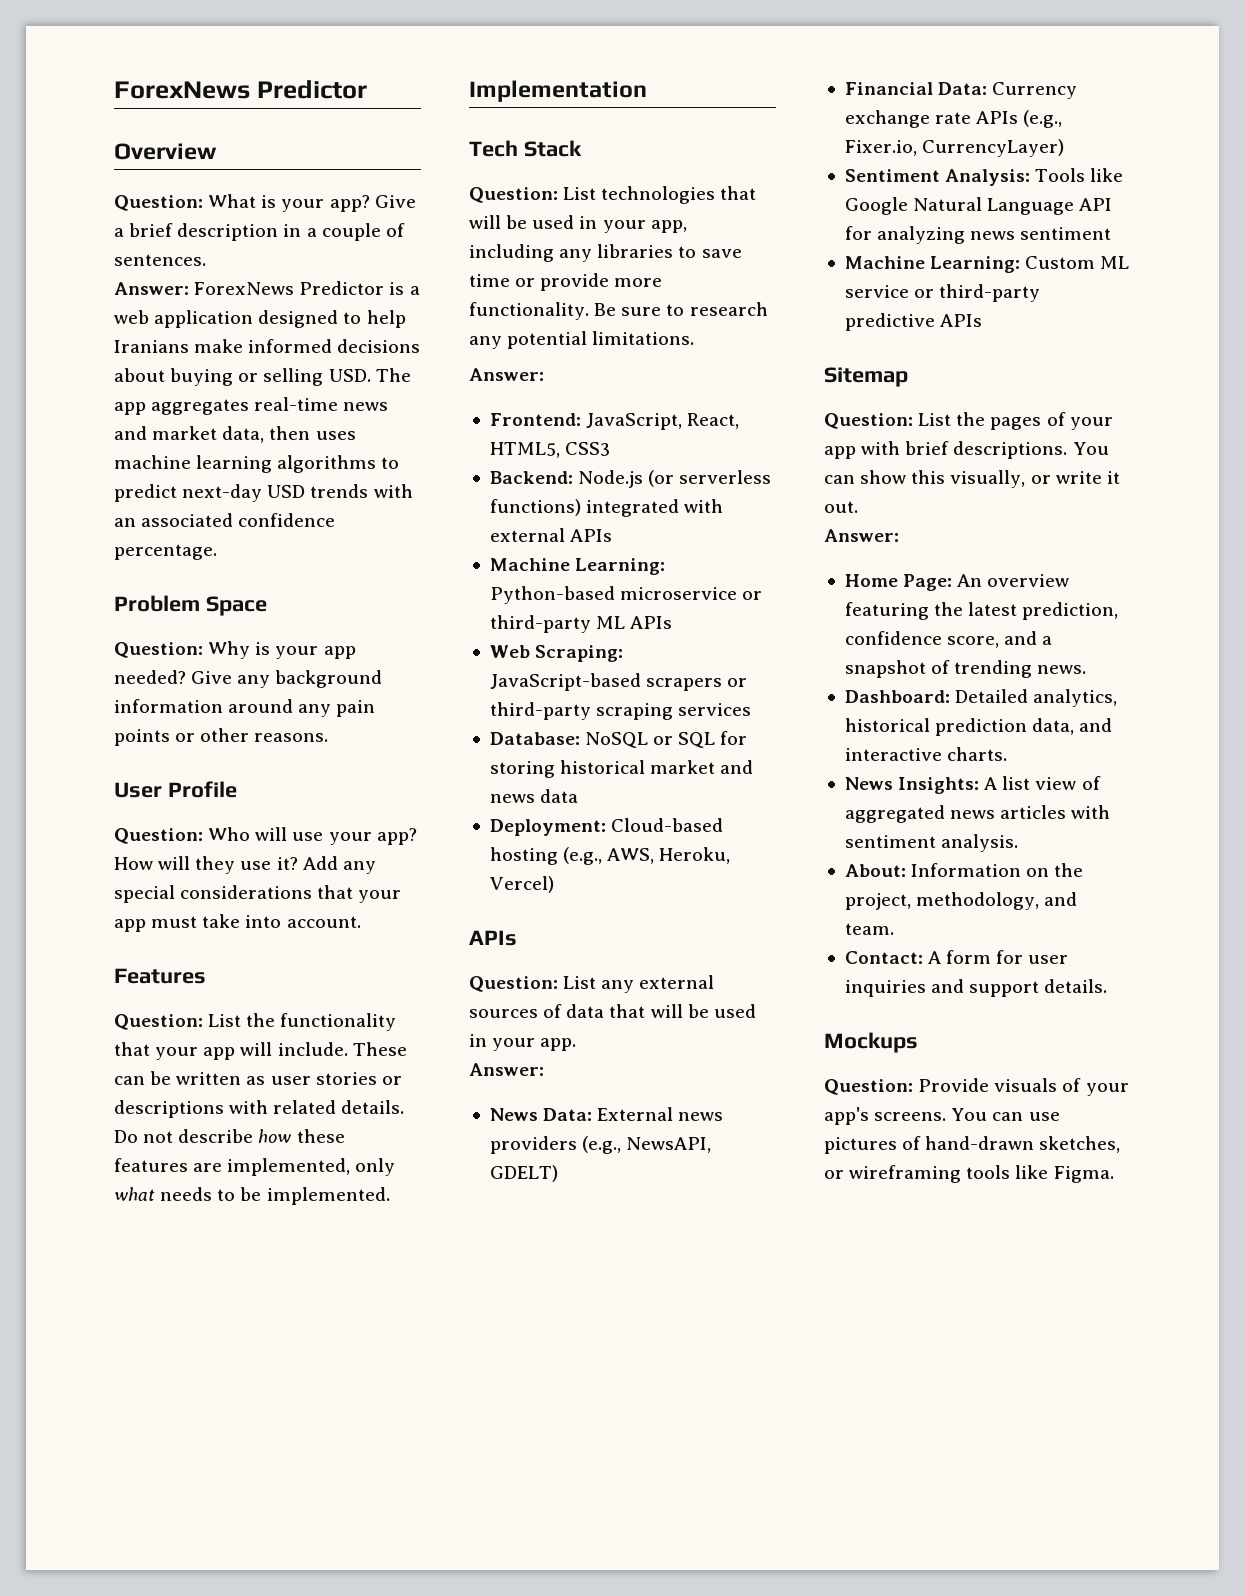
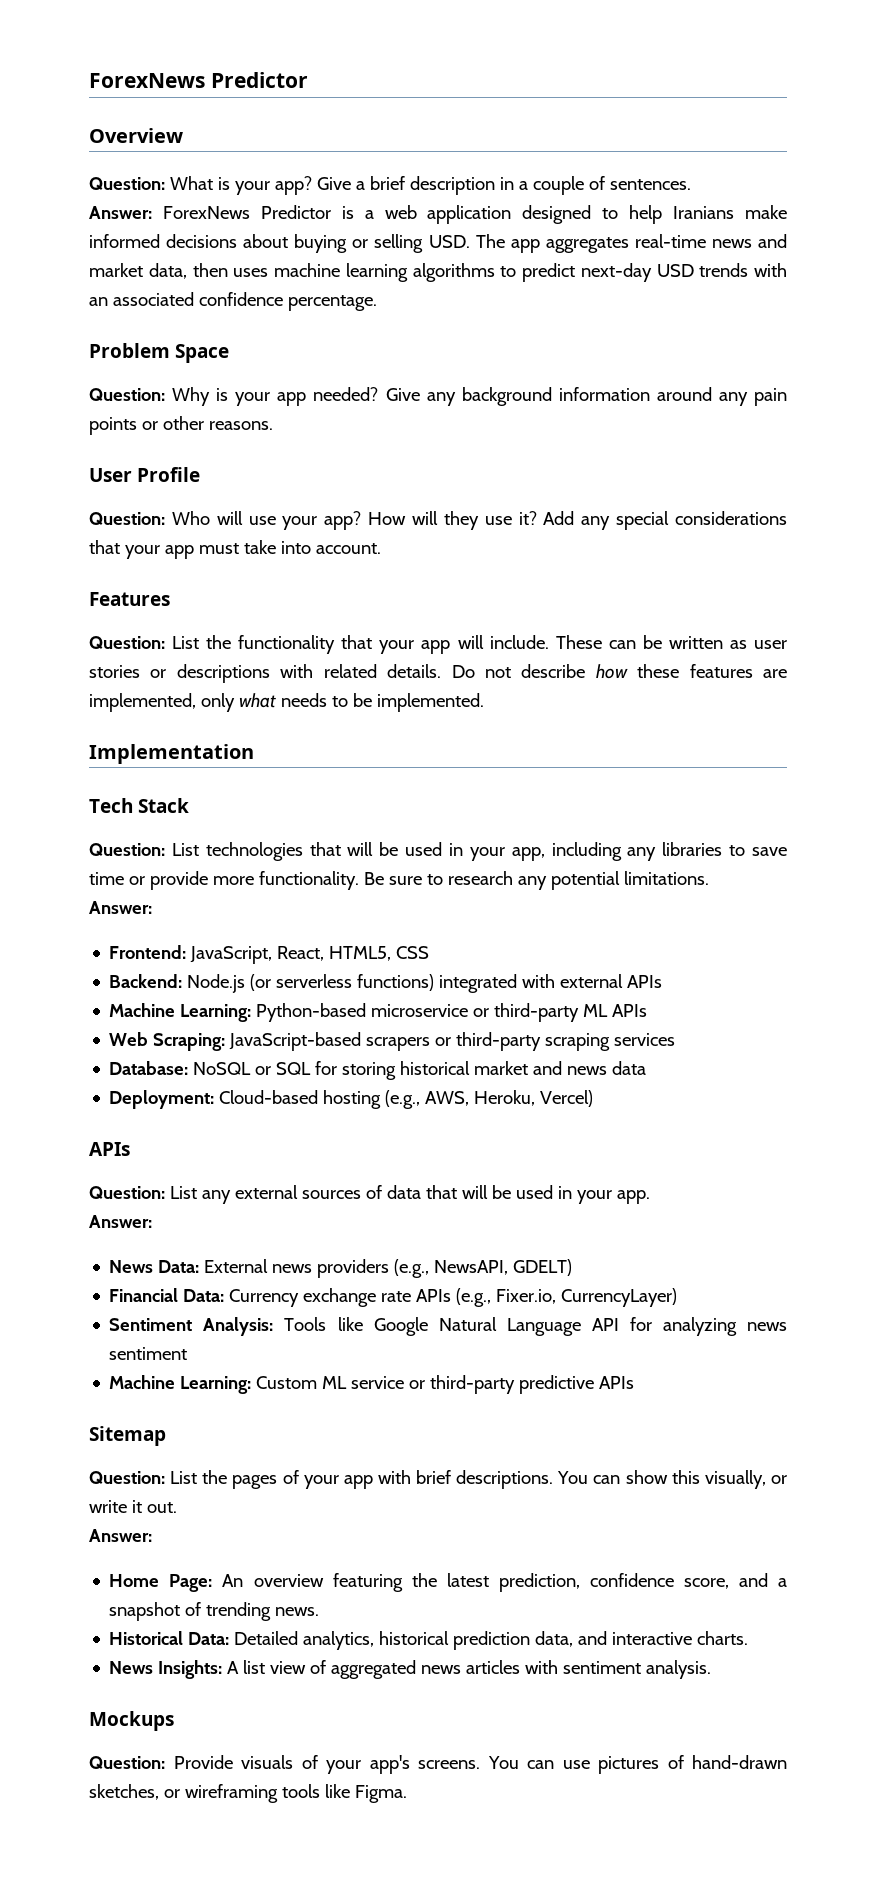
- Frontend: JavaScript, React, HTML5, CSS3
+ Frontend: JavaScript, React, HTML5, CSS
- Dashboard: Detailed analytics, historical prediction data, and interactive charts.
+ Historical Data: Detailed analytics, historical prediction data, and interactive charts.
- About: Information on the project, methodology, and team.
- Contact: A form for user inquiries and support details.

